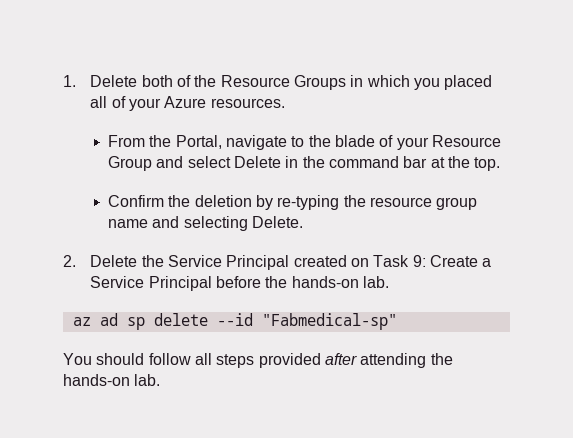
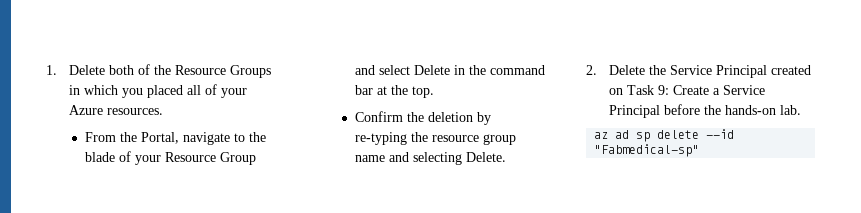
- You should follow all steps provided after attending the hands-on lab.

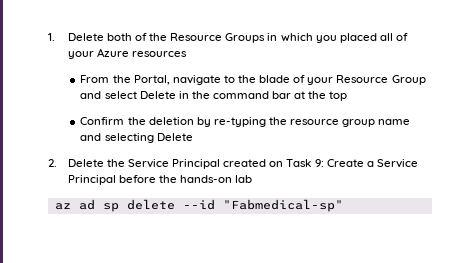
- 1. Delete both of the Resource Groups in which you placed all of your Azure resources.
+ 1. Delete both of the Resource Groups in which you placed all of your Azure resources
- From the Portal, navigate to the blade of your Resource Group and select Delete in the command bar at the top.
+ From the Portal, navigate to the blade of your Resource Group and select Delete in the command bar at the top
- Confirm the deletion by re-typing the resource group name and selecting Delete.
+ Confirm the deletion by re-typing the resource group name and selecting Delete
- 2. Delete the Service Principal created on Task 9: Create a Service Principal before the hands-on lab.
+ 2. Delete the Service Principal created on Task 9: Create a Service Principal before the hands-on lab

